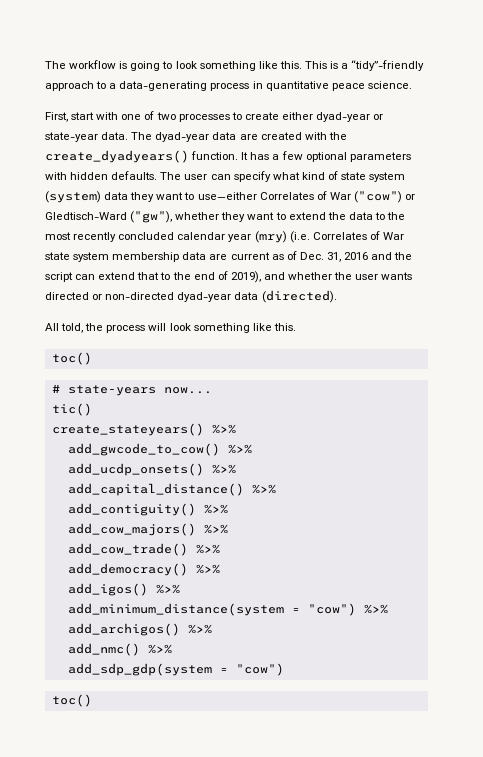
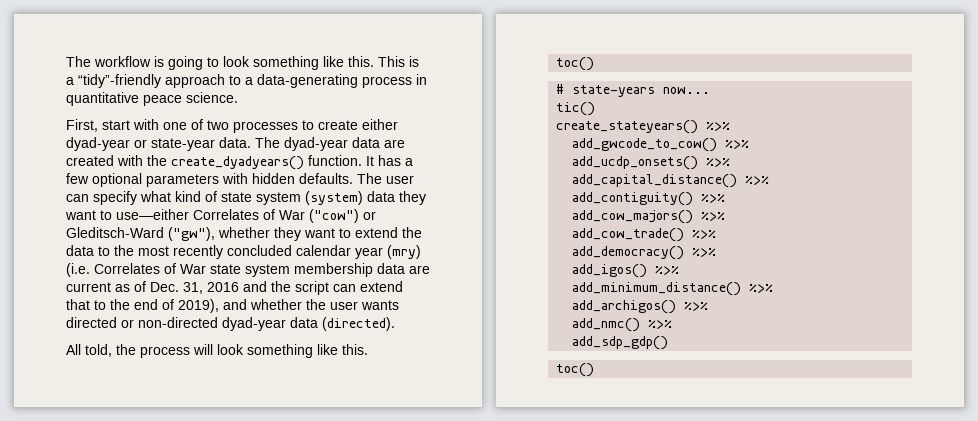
- The user can specify what kind of state system (system) data they want to use—either Correlates of War ("cow") or Gledtisch-Ward ("gw"), whether they want to extend the data to the most recently concluded calendar year (mry) (i.e. Correlates of War state system membership data are current as of Dec. 31, 2016 and the script can extend that to the end of 2019), and whether the user wants directed or non-directed dyad-year data (directed).
+ The user can specify what kind of state system (system) data they want to use—either Correlates of War ("cow") or Gleditsch-Ward ("gw"), whether they want to extend the data to the most recently concluded calendar year (mry) (i.e. Correlates of War state system membership data are current as of Dec. 31, 2016 and the script can extend that to the end of 2019), and whether the user wants directed or non-directed dyad-year data (directed).
- add_minimum_distance(system = "cow") %>%
+ add_minimum_distance() %>%
- add_sdp_gdp(system = "cow")
+ add_sdp_gdp()

